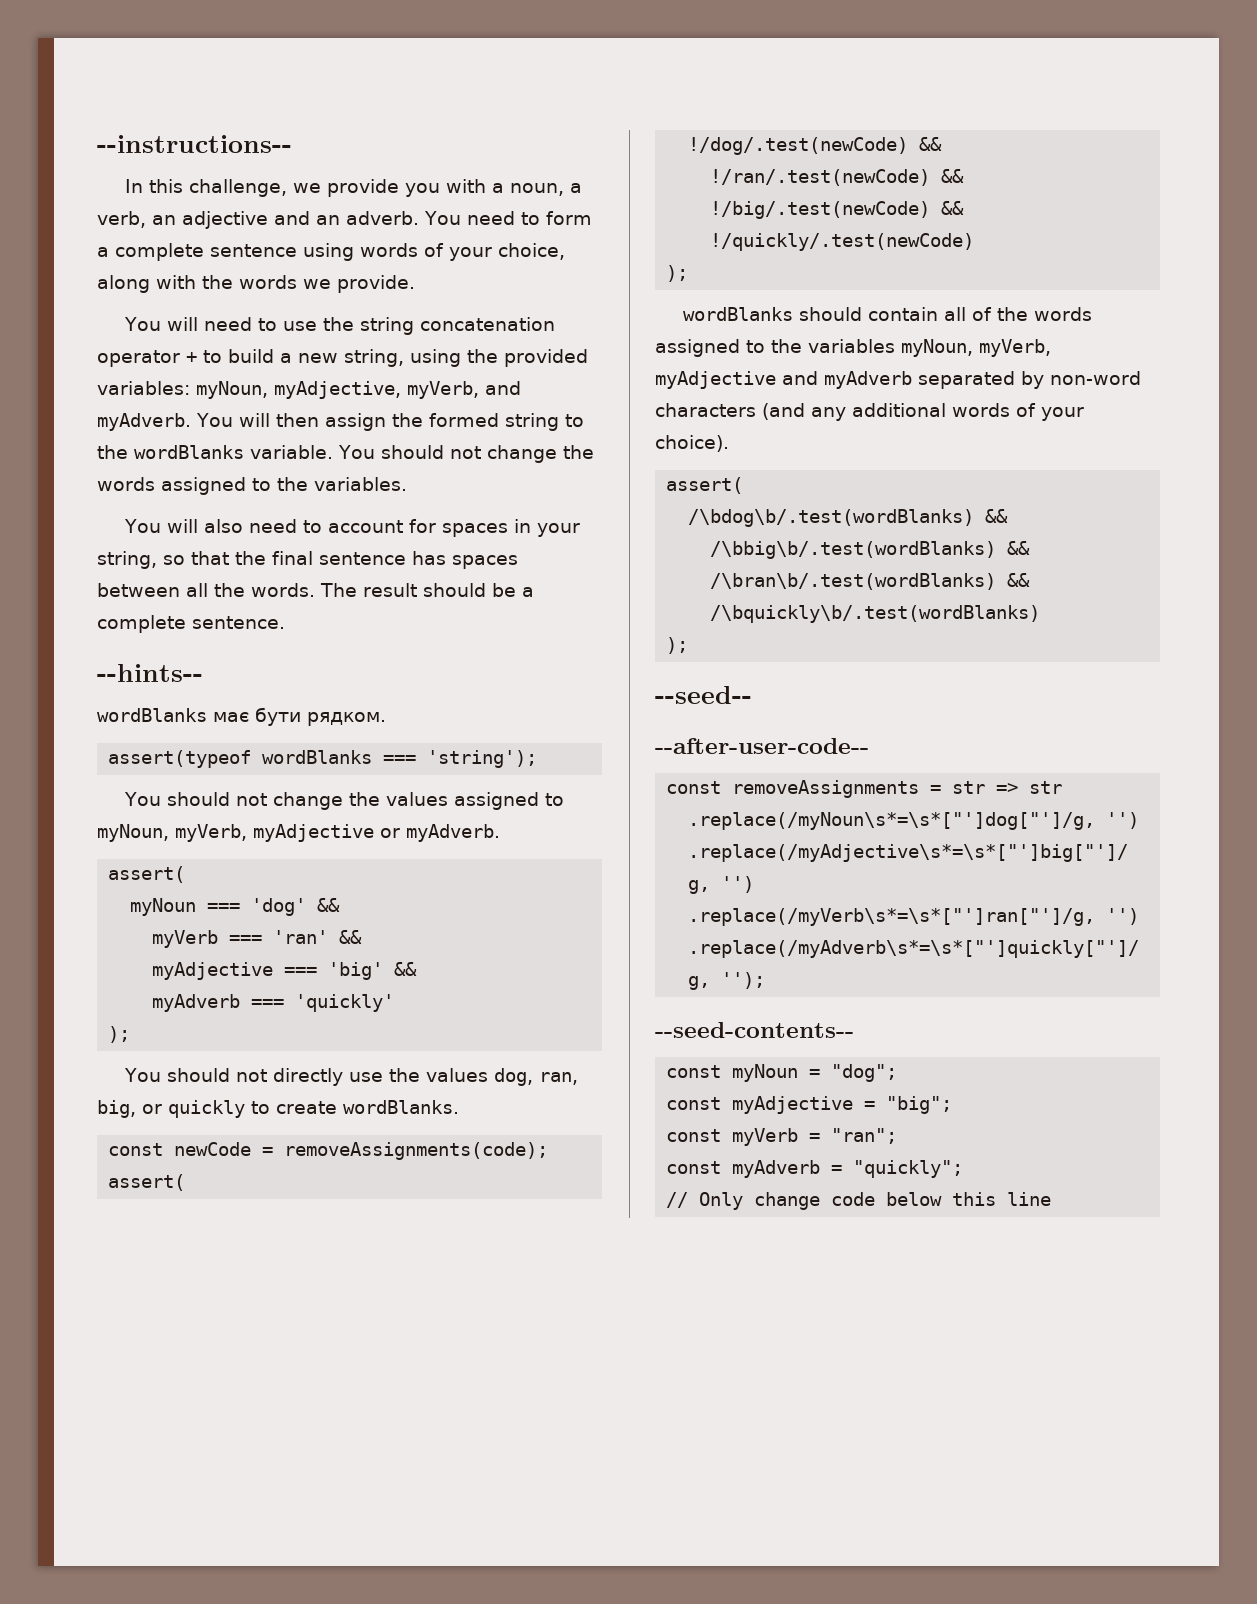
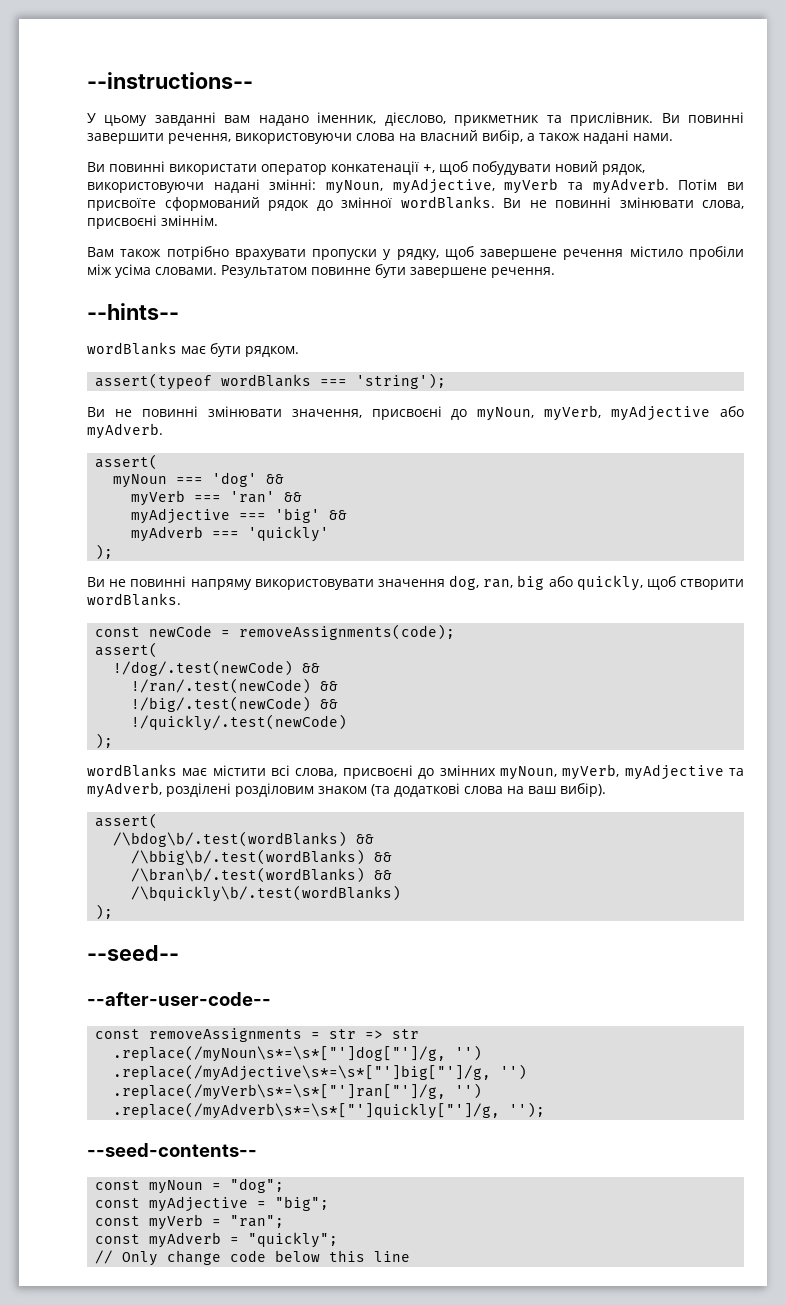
- In this challenge, we provide you with a noun, a verb, an adjective and an adverb. You need to form a complete sentence using words of your choice, along with the words we provide.
- You will need to use the string concatenation operator + to build a new string, using the provided variables: myNoun, myAdjective, myVerb, and myAdverb. You will then assign the formed string to the wordBlanks variable. You should not change the words assigned to the variables.
- You will also need to account for spaces in your string, so that the final sentence has spaces between all the words. The result should be a complete sentence.
+ У цьому завданні вам надано іменник, дієслово, прикметник та прислівник. Ви повинні завершити речення, використовуючи слова на власний вибір, а також надані нами.
+ Ви повинні використати оператор конкатенації +, щоб побудувати новий рядок, використовуючи надані змінні: myNoun, myAdjective, myVerb та myAdverb. Потім ви присвоїте сформований рядок до змінної wordBlanks. Ви не повинні змінювати слова, присвоєні зміннім.
+ Вам також потрібно врахувати пропуски у рядку, щоб завершене речення містило пробіли між усіма словами. Результатом повинне бути завершене речення.
- You should not change the values assigned to myNoun, myVerb, myAdjective or myAdverb.
+ Ви не повинні змінювати значення, присвоєні до myNoun, myVerb, myAdjective або myAdverb.
- You should not directly use the values dog, ran, big, or quickly to create wordBlanks.
+ Ви не повинні напряму використовувати значення dog, ran, big або quickly, щоб створити wordBlanks.
- wordBlanks should contain all of the words assigned to the variables myNoun, myVerb, myAdjective and myAdverb separated by non-word characters (and any additional words of your choice).
+ wordBlanks має містити всі слова, присвоєні до змінних myNoun, myVerb, myAdjective та myAdverb, розділені розділовим знаком (та додаткові слова на ваш вибір).

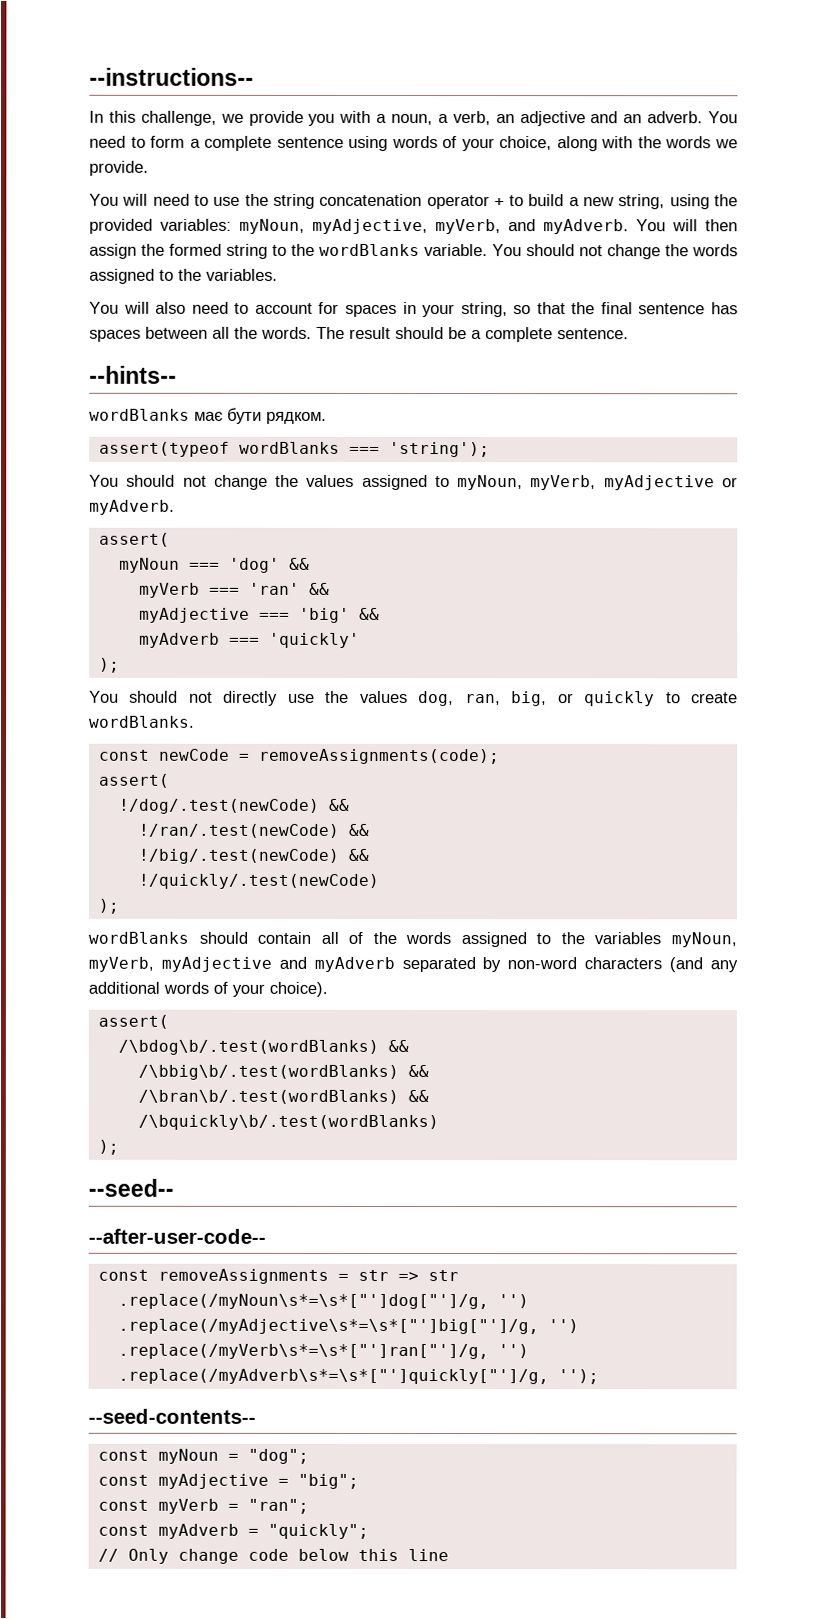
- У цьому завданні вам надано іменник, дієслово, прикметник та прислівник. Ви повинні завершити речення, використовуючи слова на власний вибір, а також надані нами.
- Ви повинні використати оператор конкатенації +, щоб побудувати новий рядок, використовуючи надані змінні: myNoun, myAdjective, myVerb та myAdverb. Потім ви присвоїте сформований рядок до змінної wordBlanks. Ви не повинні змінювати слова, присвоєні зміннім.
- Вам також потрібно врахувати пропуски у рядку, щоб завершене речення містило пробіли між усіма словами. Результатом повинне бути завершене речення.
+ In this challenge, we provide you with a noun, a verb, an adjective and an adverb. You need to form a complete sentence using words of your choice, along with the words we provide.
+ You will need to use the string concatenation operator + to build a new string, using the provided variables: myNoun, myAdjective, myVerb, and myAdverb. You will then assign the formed string to the wordBlanks variable. You should not change the words assigned to the variables.
+ You will also need to account for spaces in your string, so that the final sentence has spaces between all the words. The result should be a complete sentence.
- Ви не повинні змінювати значення, присвоєні до myNoun, myVerb, myAdjective або myAdverb.
+ You should not change the values assigned to myNoun, myVerb, myAdjective or myAdverb.
- Ви не повинні напряму використовувати значення dog, ran, big або quickly, щоб створити wordBlanks.
+ You should not directly use the values dog, ran, big, or quickly to create wordBlanks.
- wordBlanks має містити всі слова, присвоєні до змінних myNoun, myVerb, myAdjective та myAdverb, розділені розділовим знаком (та додаткові слова на ваш вибір).
+ wordBlanks should contain all of the words assigned to the variables myNoun, myVerb, myAdjective and myAdverb separated by non-word characters (and any additional words of your choice).

